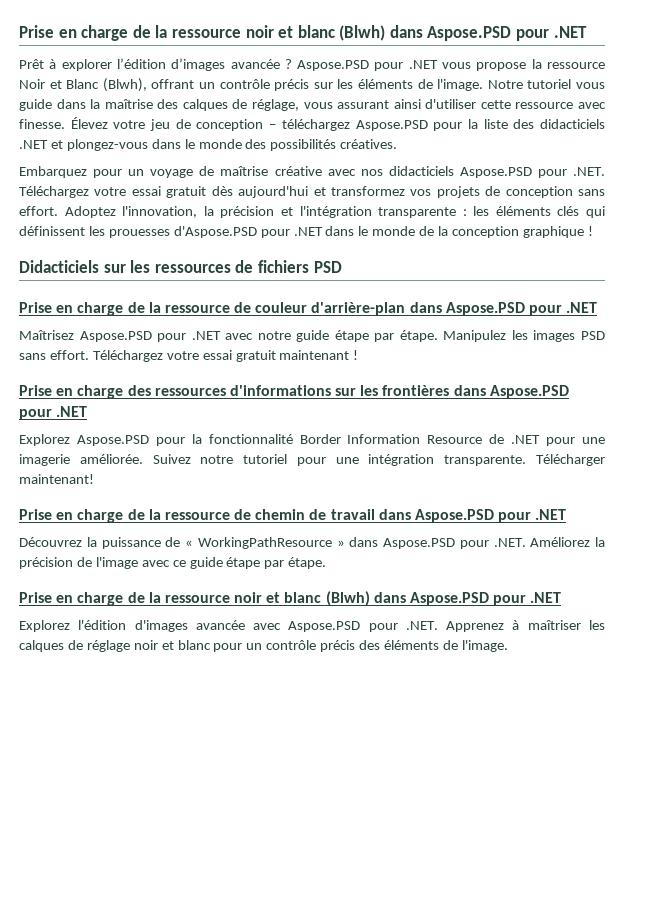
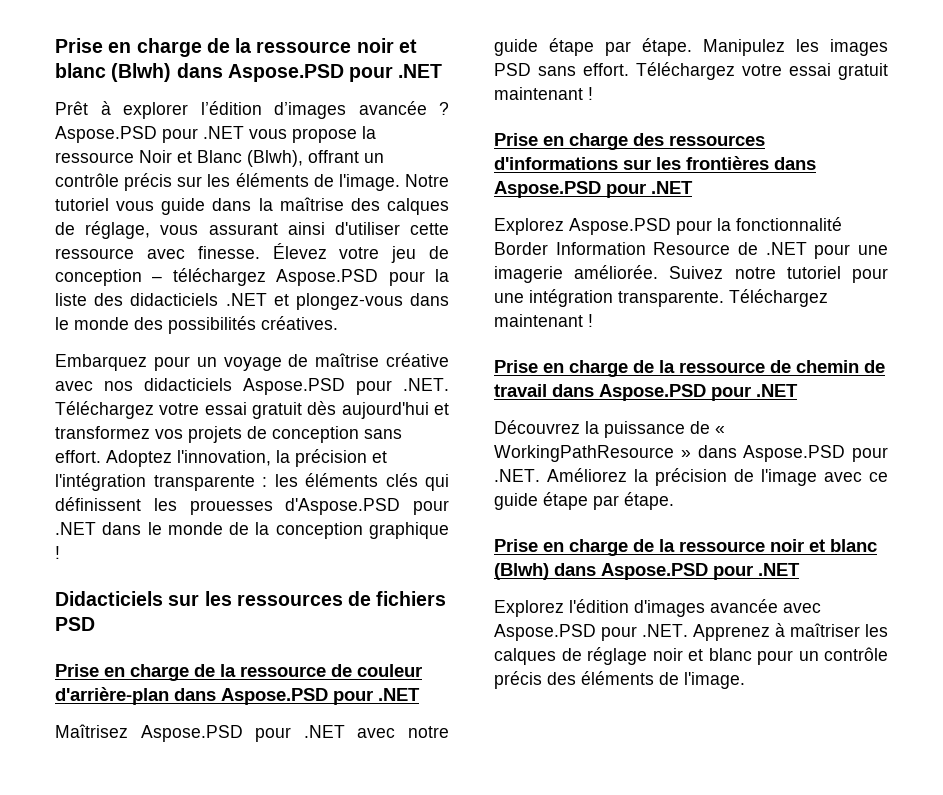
- Télécharger maintenant!
+ Téléchargez maintenant !

